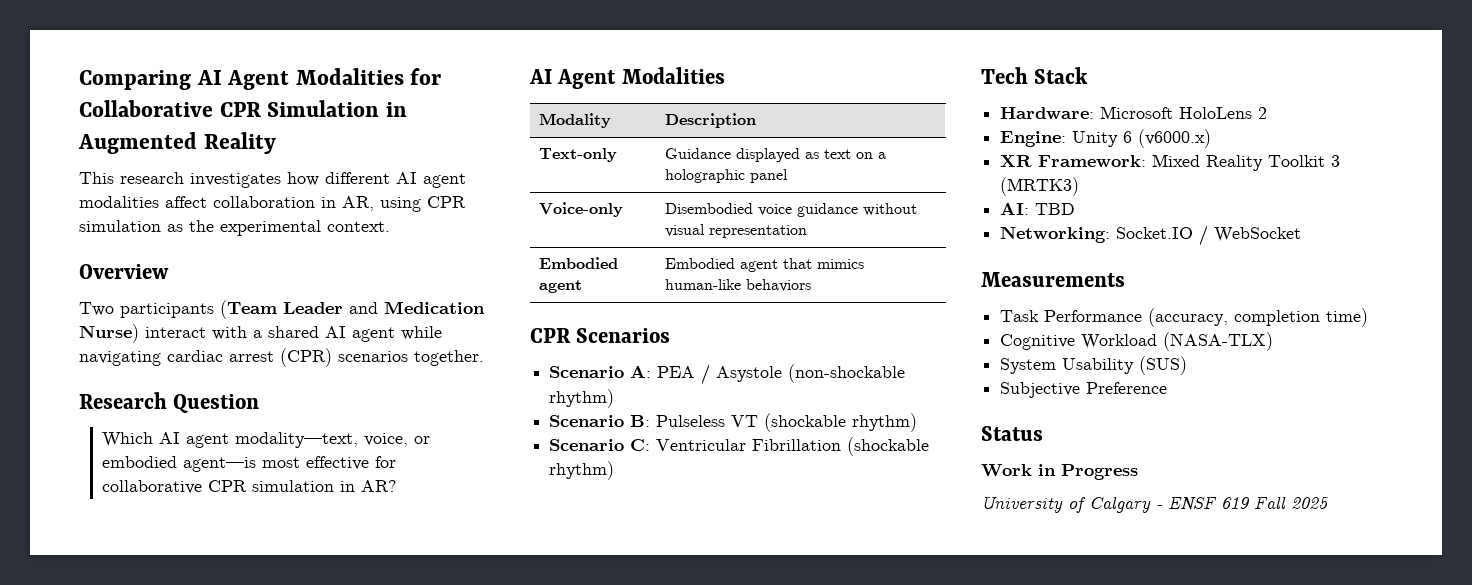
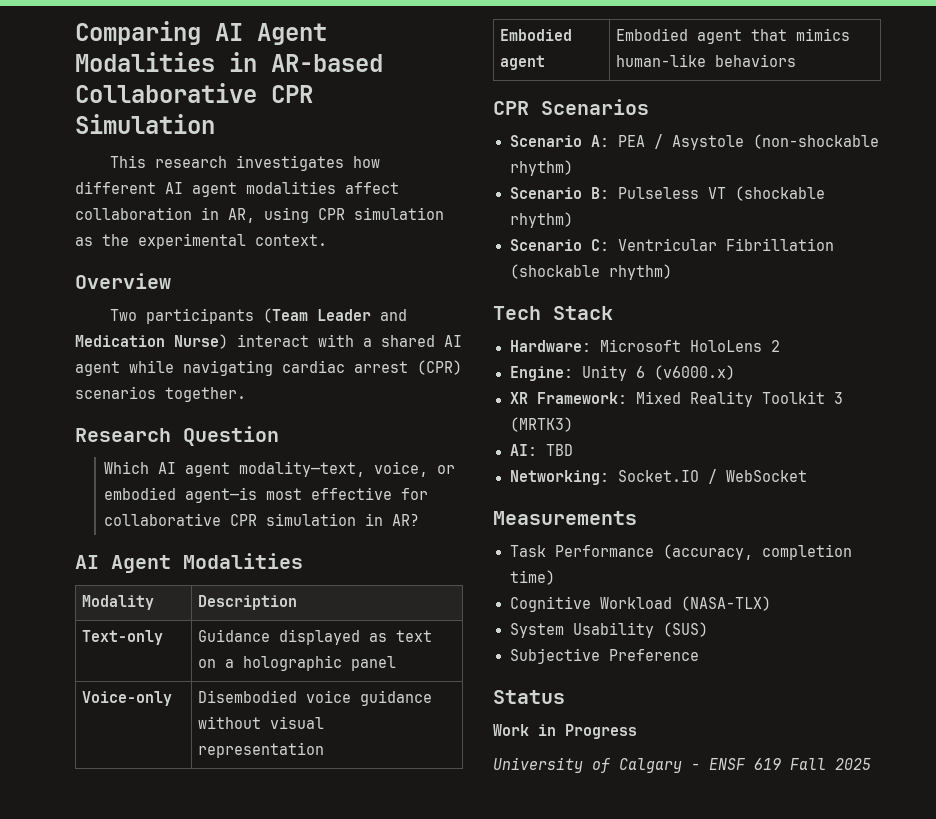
- Comparing AI Agent Modalities for Collaborative CPR Simulation in Augmented Reality
+ Comparing AI Agent Modalities in AR-based Collaborative CPR Simulation

